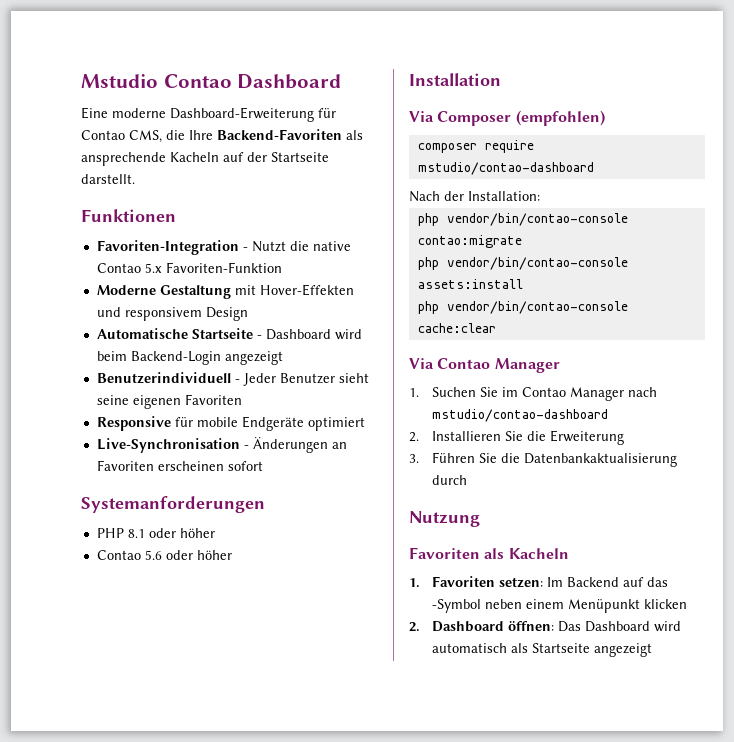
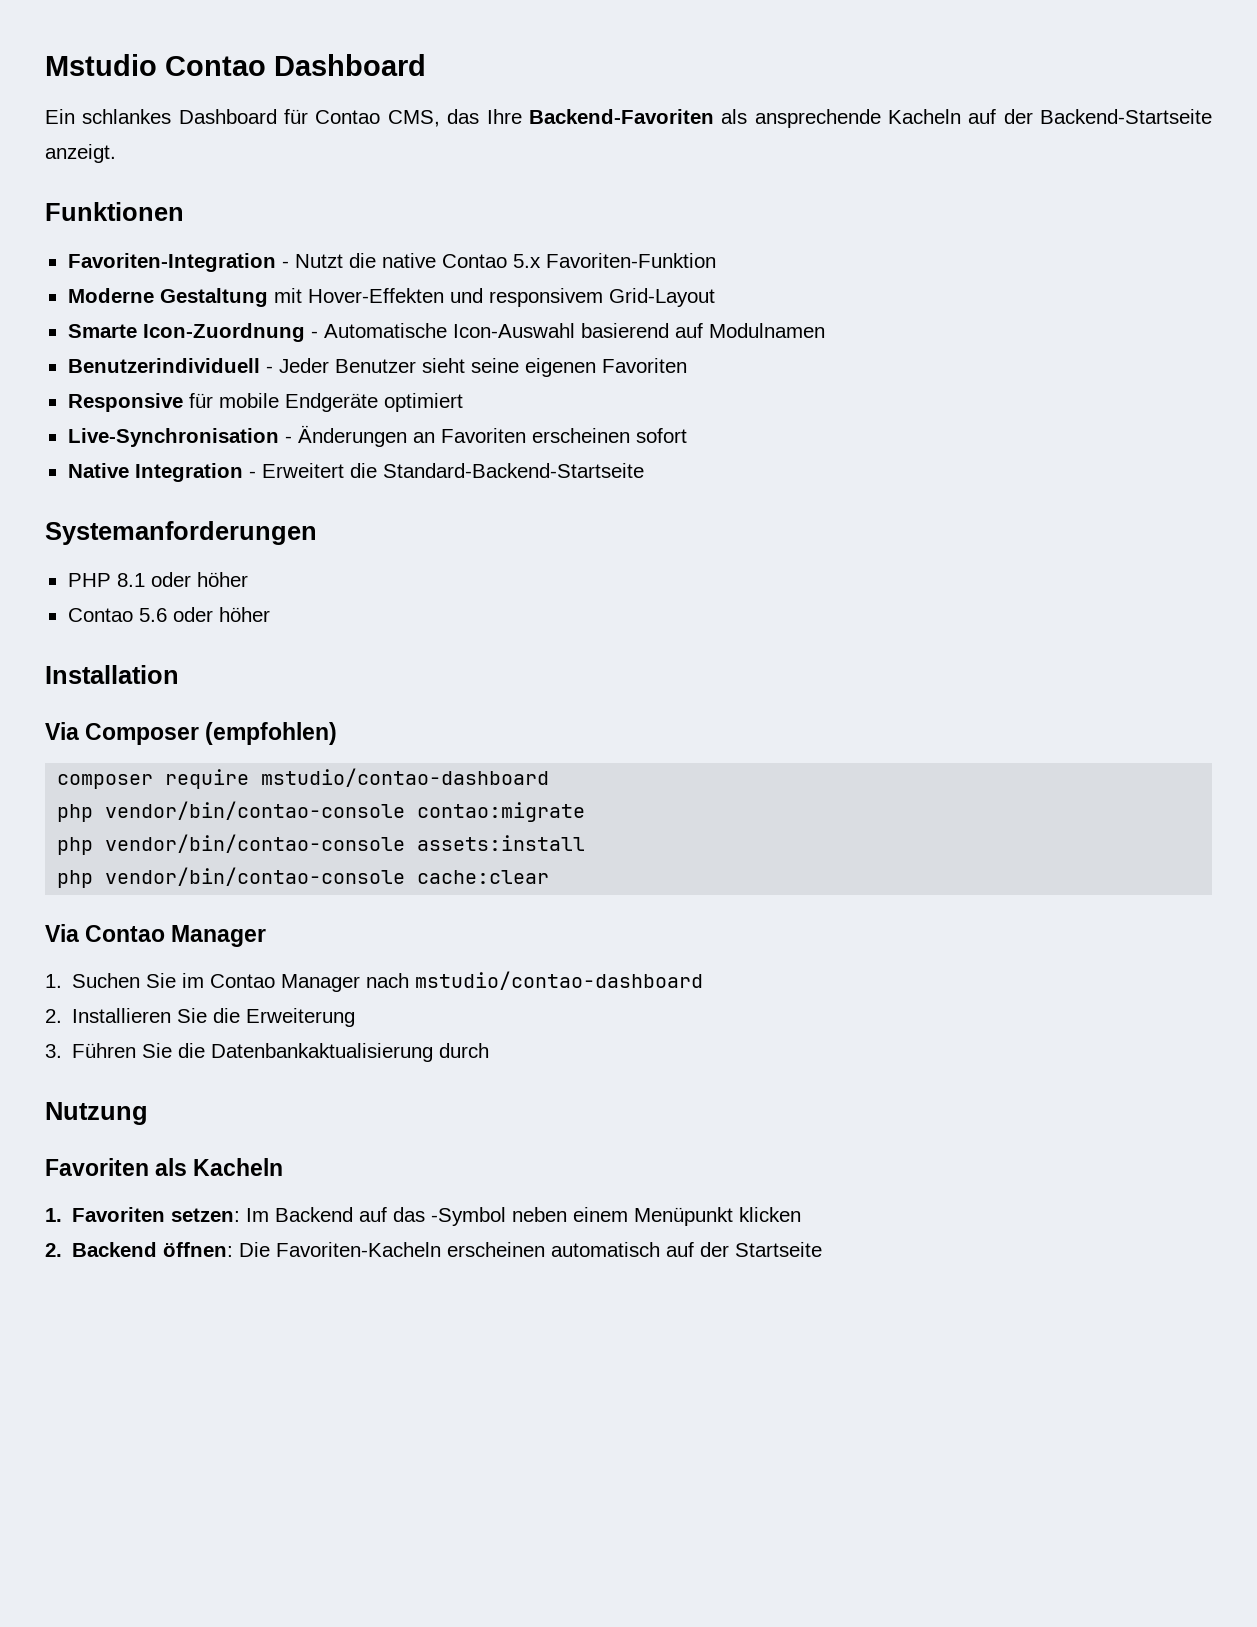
- Eine moderne Dashboard-Erweiterung für Contao CMS, die Ihre Backend-Favoriten als ansprechende Kacheln auf der Startseite darstellt.
+ Ein schlankes Dashboard für Contao CMS, das Ihre Backend-Favoriten als ansprechende Kacheln auf der Backend-Startseite anzeigt.
- Moderne Gestaltung mit Hover-Effekten und responsivem Design
- Automatische Startseite - Dashboard wird beim Backend-Login angezeigt
+ Moderne Gestaltung mit Hover-Effekten und responsivem Grid-Layout
+ Smarte Icon-Zuordnung - Automatische Icon-Auswahl basierend auf Modulnamen
+ Native Integration - Erweitert die Standard-Backend-Startseite
- Nach der Installation:
- 2. Dashboard öffnen: Das Dashboard wird automatisch als Startseite angezeigt
+ 2. Backend öffnen: Die Favoriten-Kacheln erscheinen automatisch auf der Startseite

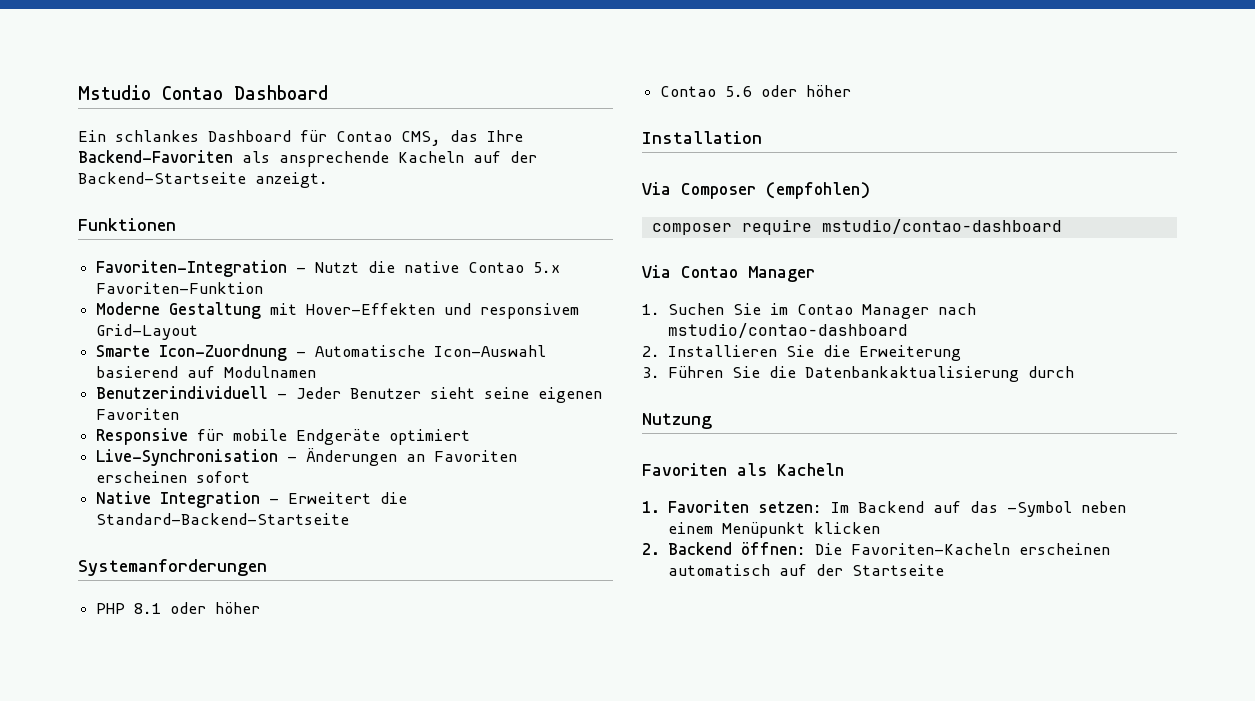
- php vendor/bin/contao-console contao:migrate
- php vendor/bin/contao-console assets:install
- php vendor/bin/contao-console cache:clear

